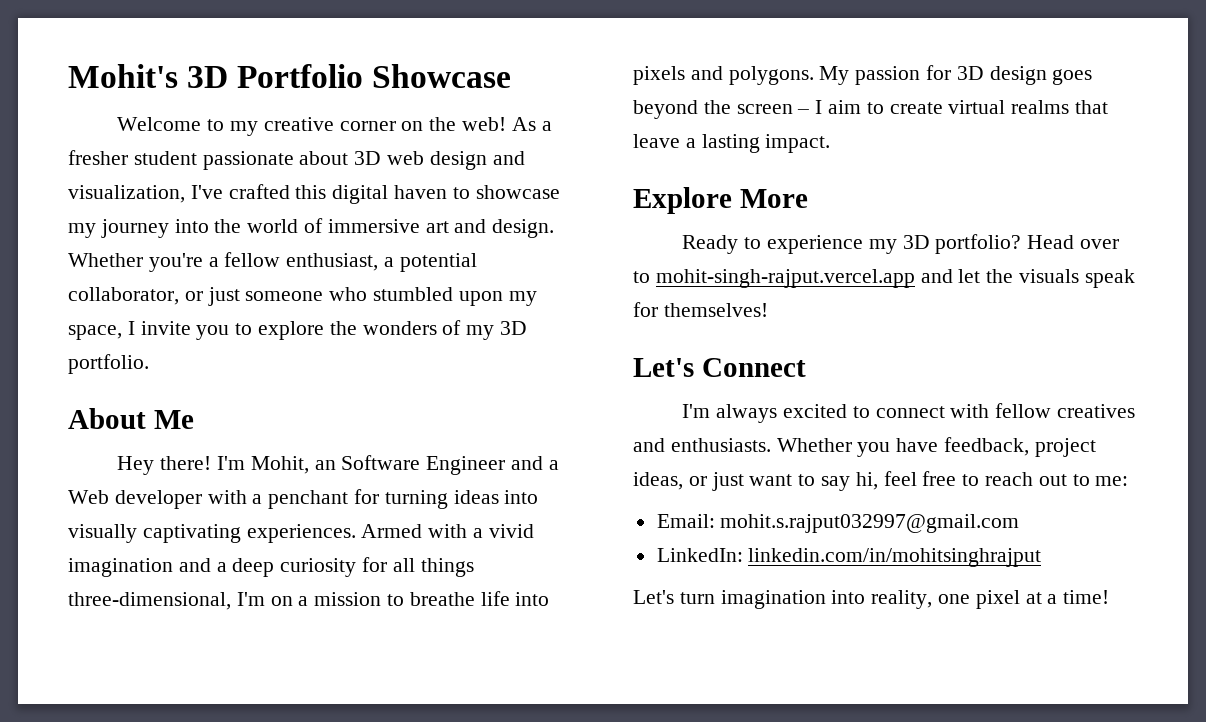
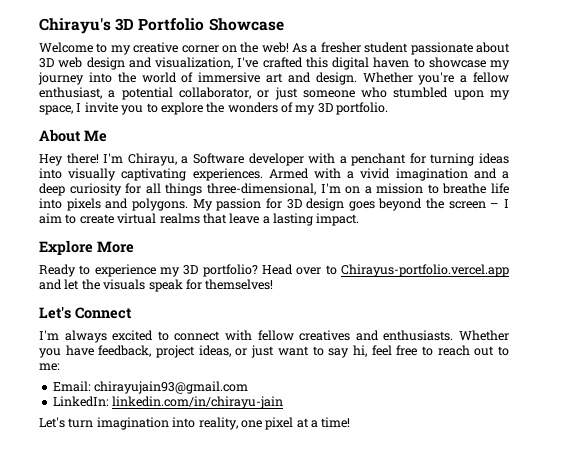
- Mohit's 3D Portfolio Showcase
+ Chirayu's 3D Portfolio Showcase
- I'm Mohit, an Software Engineer and a Web developer with a penchant for turning ideas into visually captivating experiences.
+ I'm Chirayu, a Software developer with a penchant for turning ideas into visually captivating experiences.
- Head over to mohit-singh-rajput.vercel.app and let the visuals speak for themselves!
+ Head over to Chirayus-portfolio.vercel.app and let the visuals speak for themselves!
- Email: mohit.s.rajput032997@gmail.com
+ Email: chirayujain93@gmail.com
- LinkedIn: linkedin.com/in/mohitsinghrajput
+ LinkedIn: linkedin.com/in/chirayu-jain

